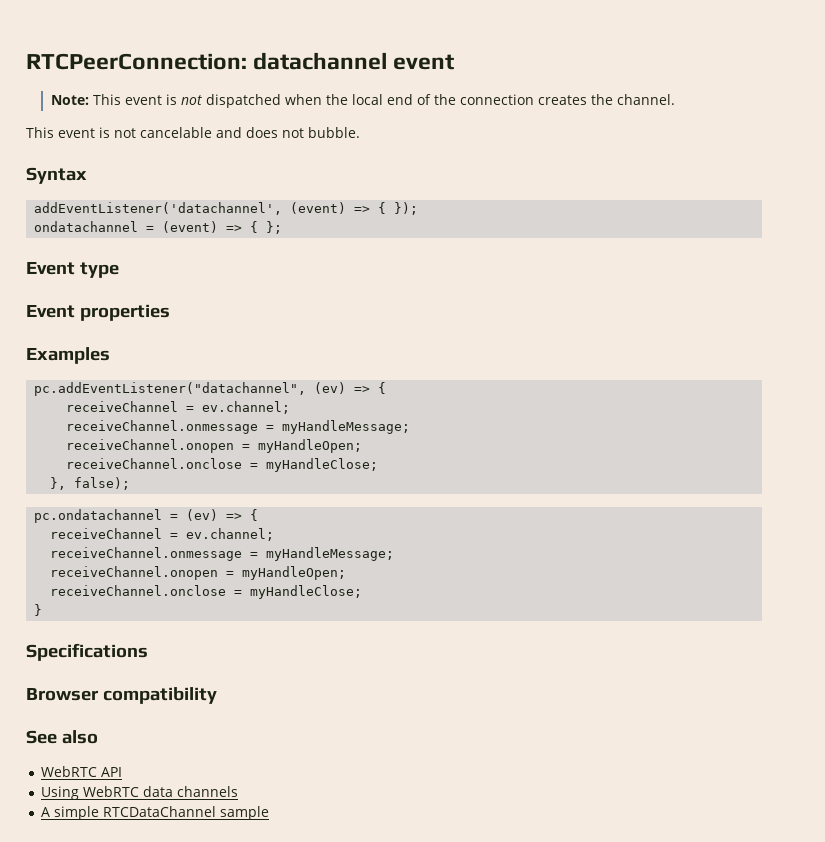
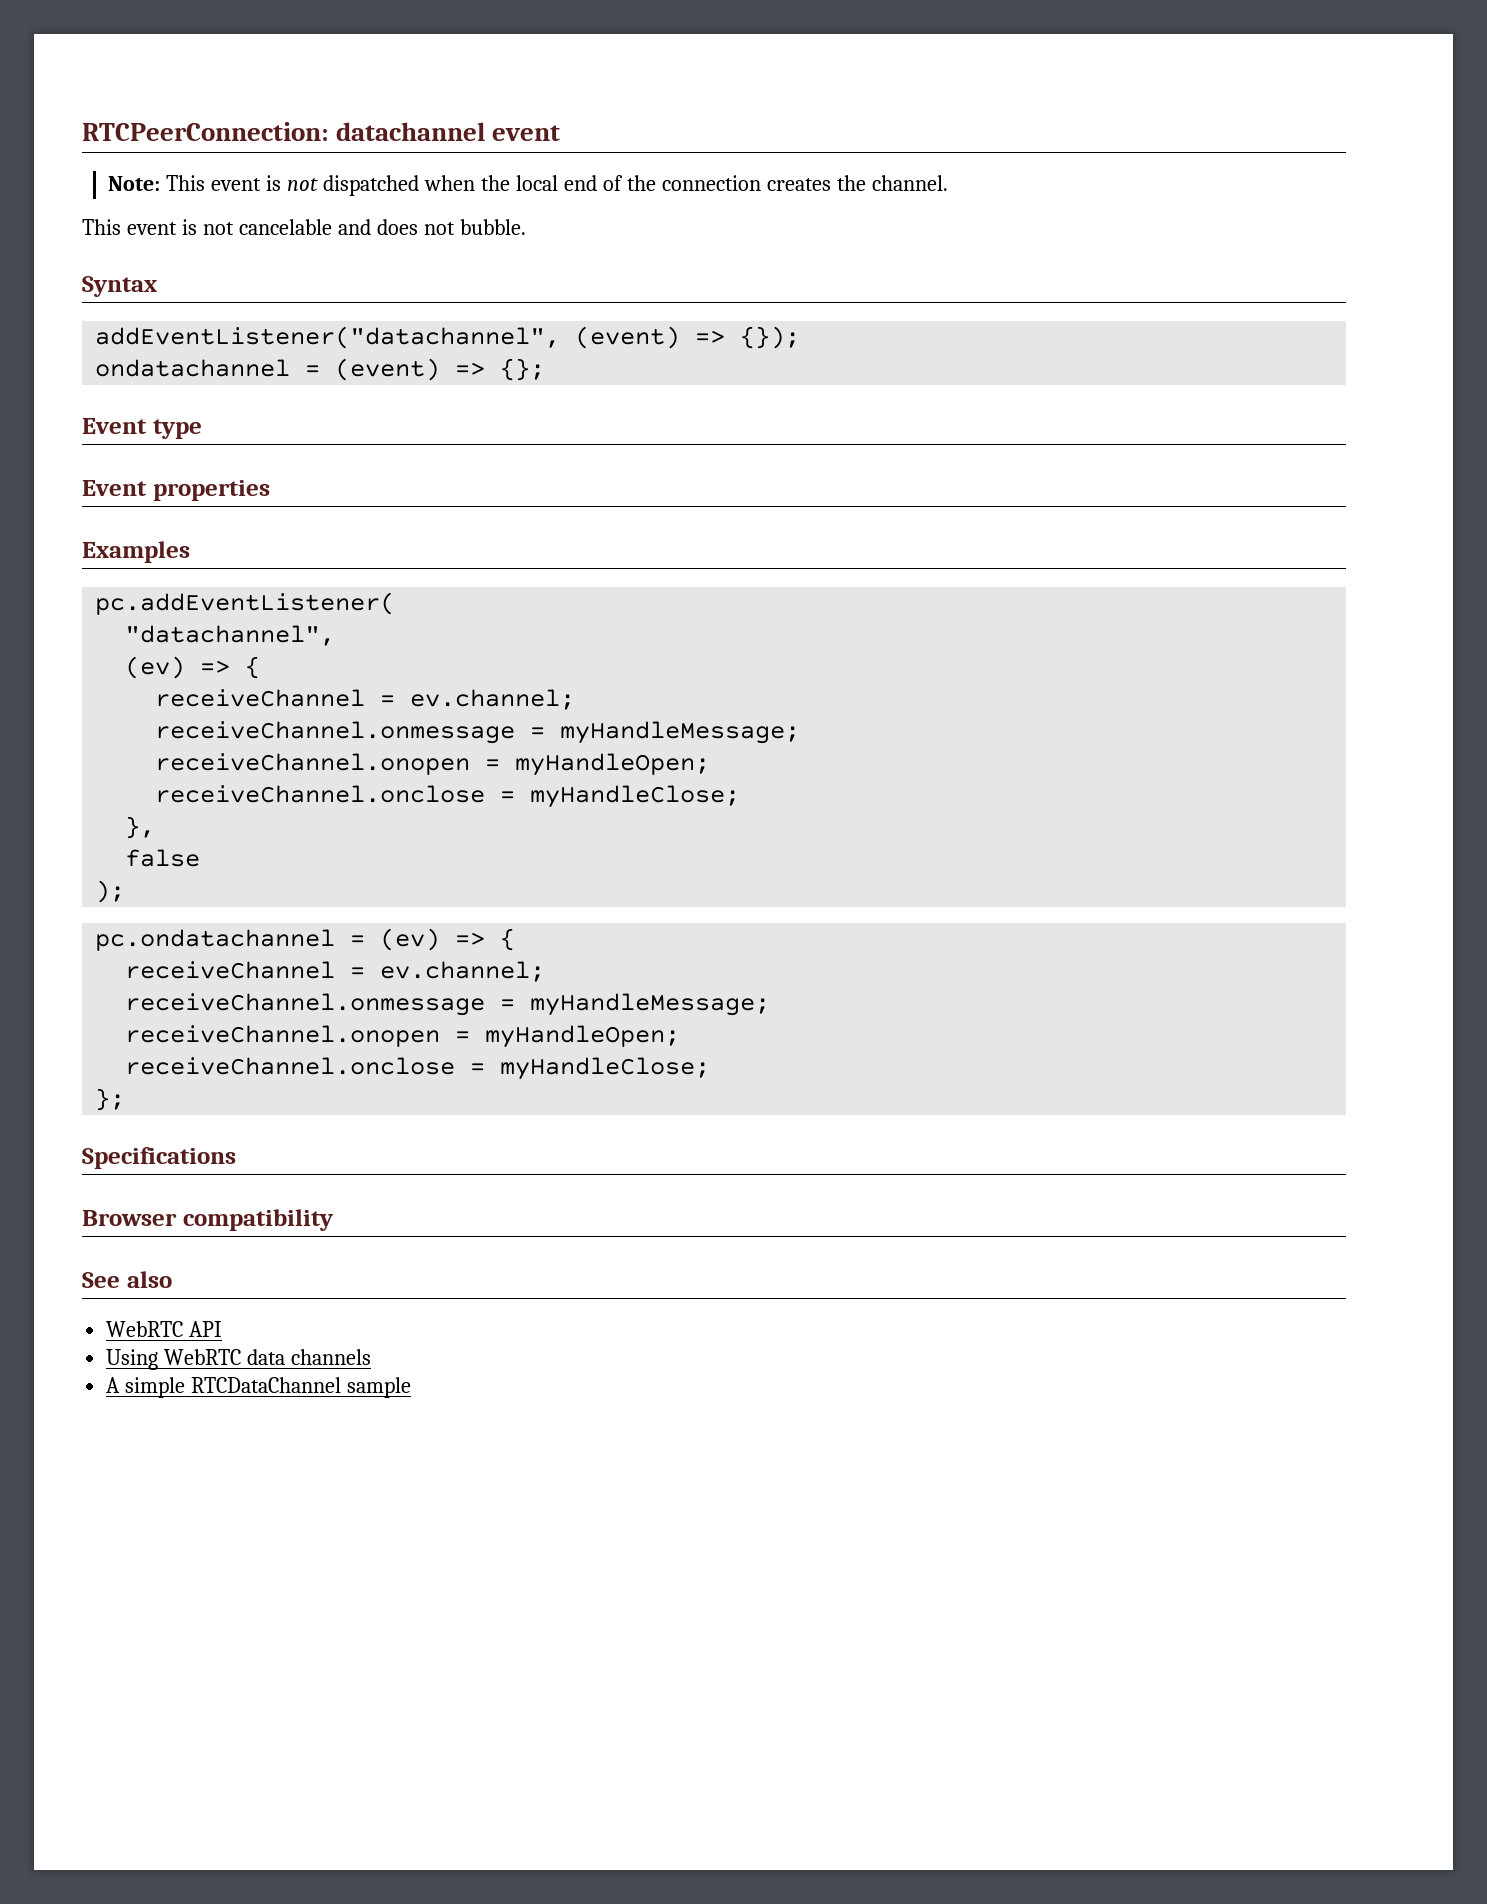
- addEventListener('datachannel', (event) => { });
+ addEventListener("datachannel", (event) => {});
- ondatachannel = (event) => { };
+ ondatachannel = (event) => {};
- pc.addEventListener("datachannel", (ev) => {
+ pc.addEventListener(
+ "datachannel",
+ (ev) => {
- }, false);
+ },
+ false
+ );
- }
+ };

